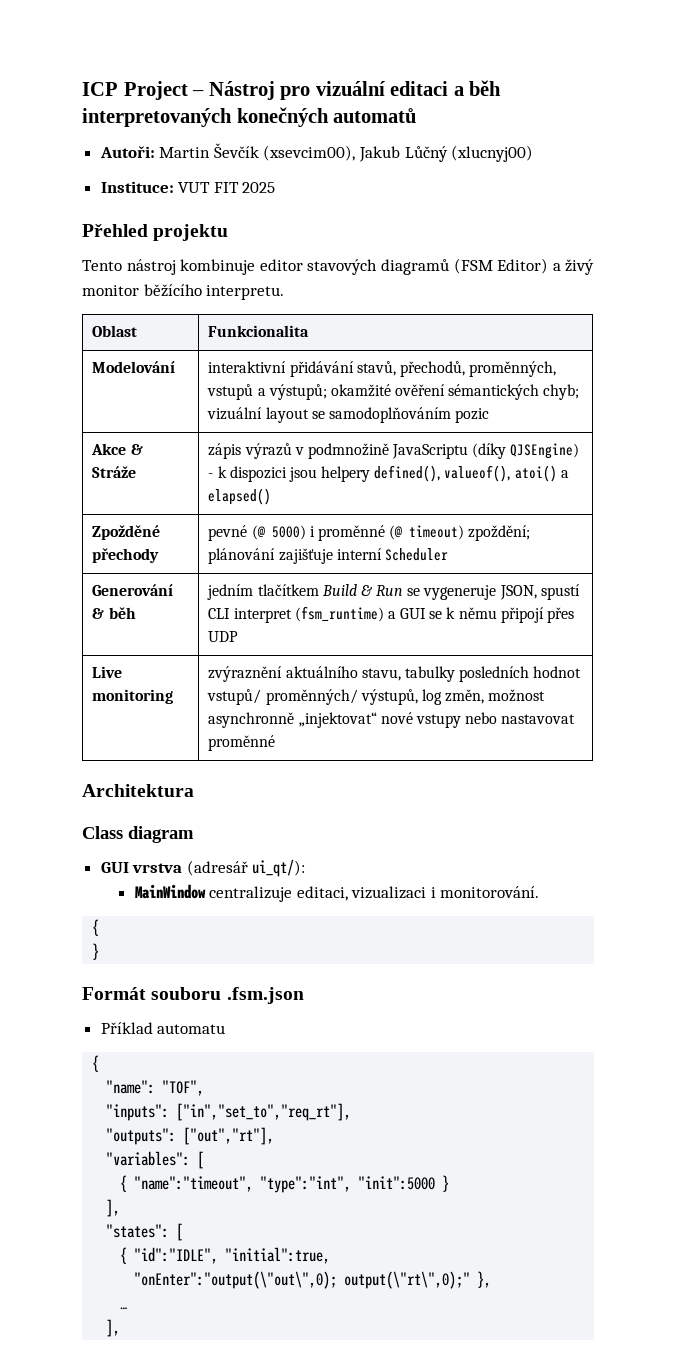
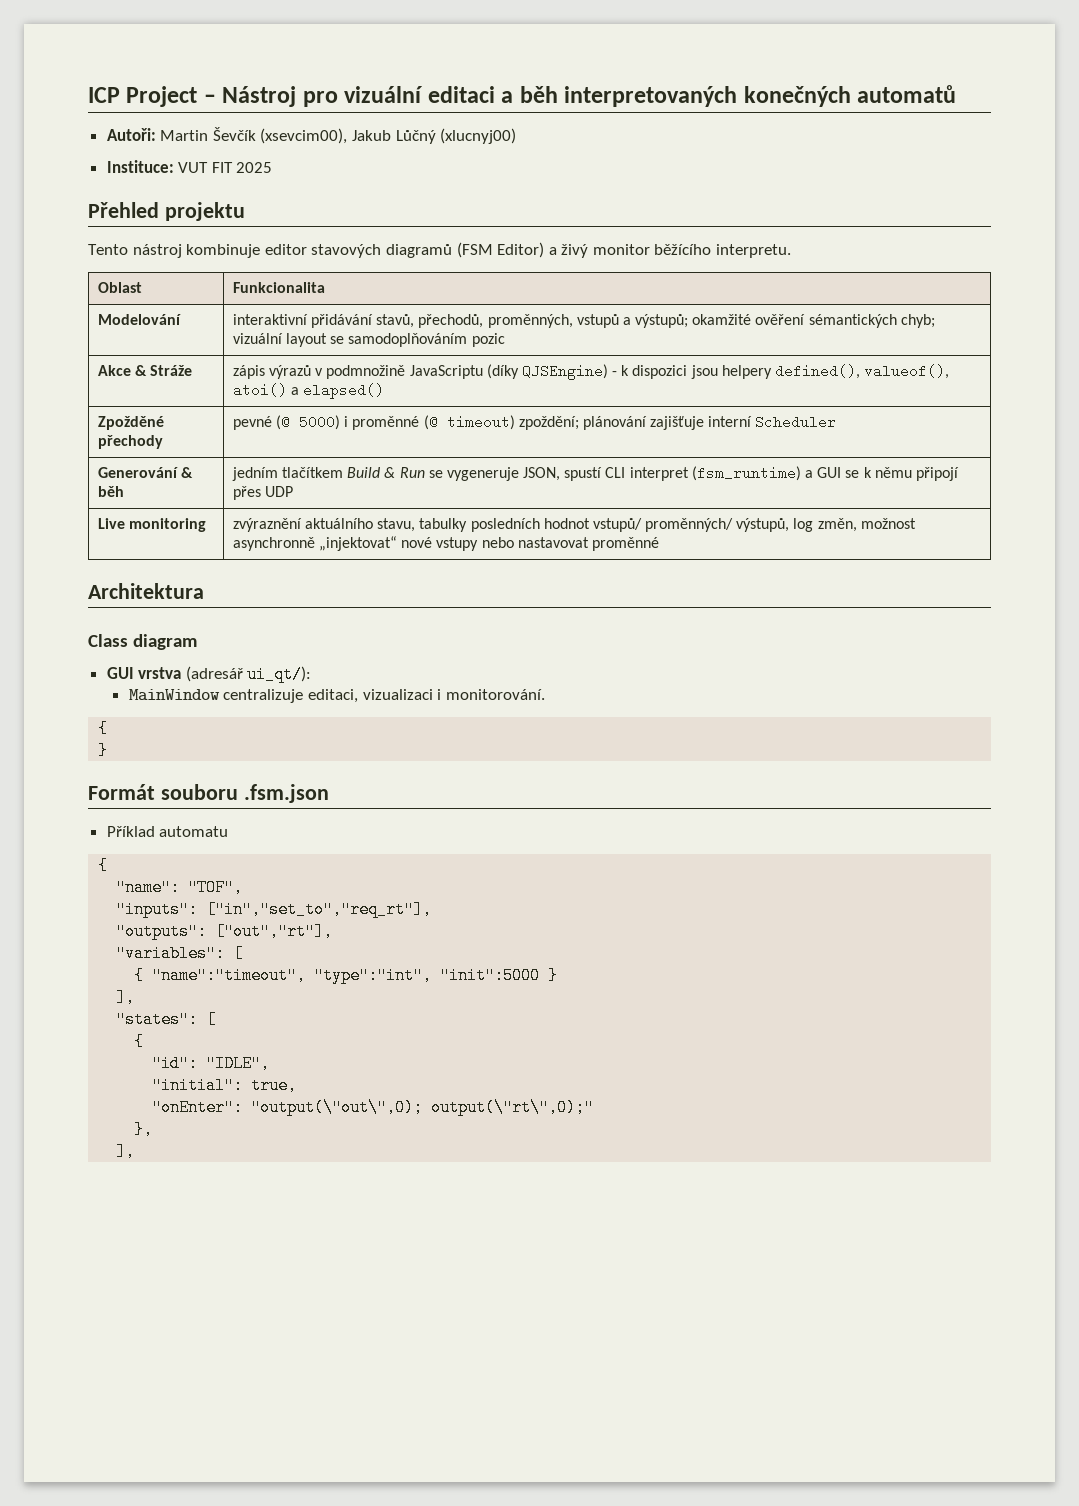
  "states": [
- { "id":"IDLE", "initial":true,
- "onEnter":"output(\"out\",0); output(\"rt\",0);" },
+ {
+ "id": "IDLE",
+ "initial": true,
+ "onEnter": "output(\"out\",0); output(\"rt\",0);"
+ },
- …

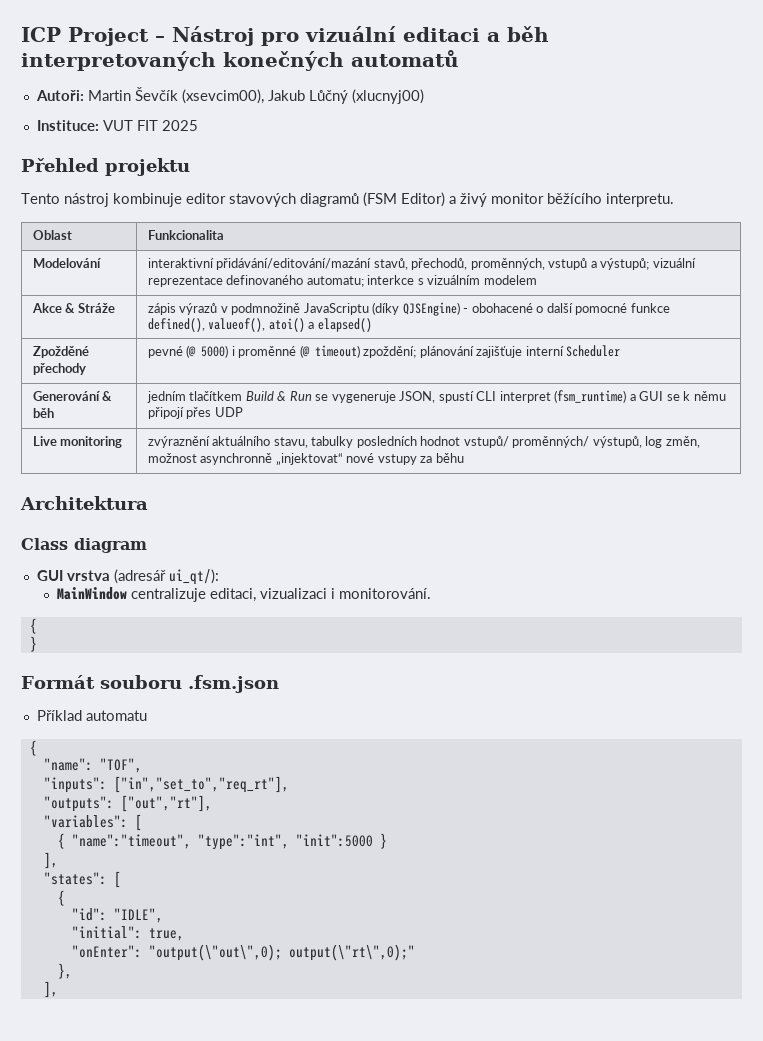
- Modelování | interaktivní přidávání stavů, přechodů, proměnných, vstupů a výstupů; okamžité ověření sémantických chyb; vizuální layout se samodoplňováním pozic
+ Modelování | interaktivní přidávání/editování/mazání stavů, přechodů, proměnných, vstupů a výstupů; vizuální reprezentace definovaného automatu; interkce s vizuálním modelem
- Akce & Stráže | zápis výrazů v podmnožině JavaScriptu (díky QJSEngine) - k dispozici jsou helpery defined(), valueof(), atoi() a elapsed()
+ Akce & Stráže | zápis výrazů v podmnožině JavaScriptu (díky QJSEngine) - obohacené o další pomocné funkce defined(), valueof(), atoi() a elapsed()
- Live monitoring | zvýraznění aktuálního stavu, tabulky posledních hodnot vstupů/ proměnných/ výstupů, log změn, možnost asynchronně „injektovat“ nové vstupy nebo nastavovat proměnné
+ Live monitoring | zvýraznění aktuálního stavu, tabulky posledních hodnot vstupů/ proměnných/ výstupů, log změn, možnost asynchronně „injektovat“ nové vstupy za běhu

